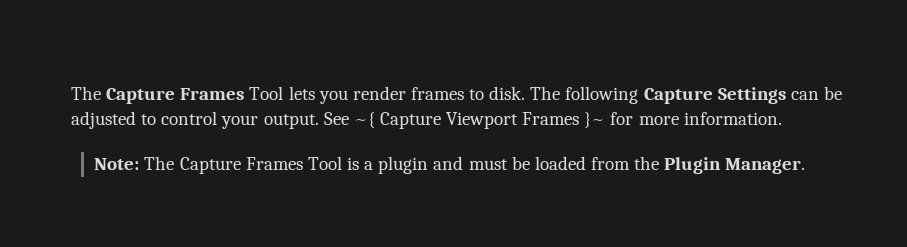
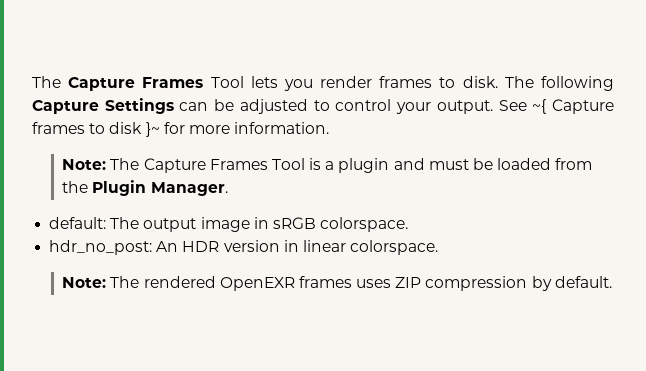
- See ~{ Capture Viewport Frames }~ for more information.
+ See ~{ Capture frames to disk }~ for more information.
+ default: The output image in sRGB colorspace.
+ hdr_no_post: An HDR version in linear colorspace.
+ Note: The rendered OpenEXR frames uses ZIP compression by default.

